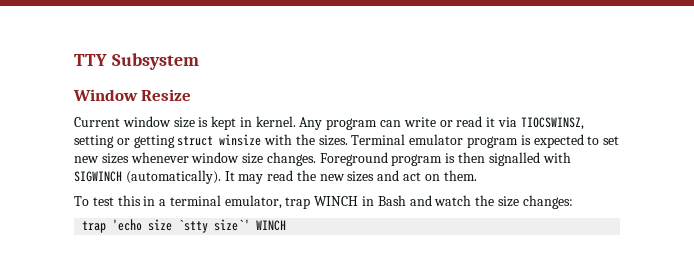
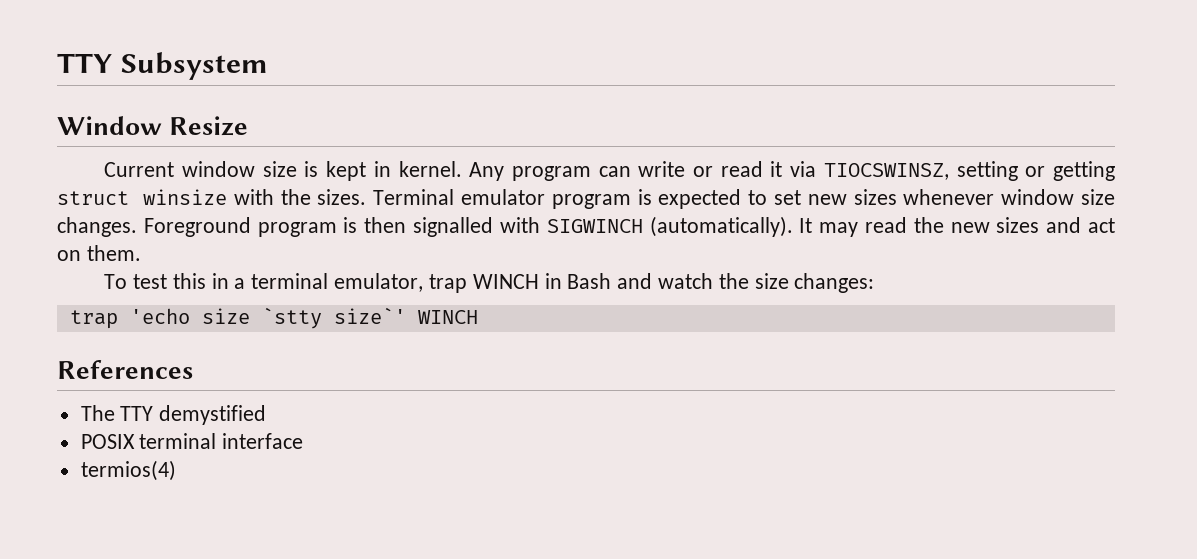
+ References
+ The TTY demystified
+ POSIX terminal interface
+ termios(4)

